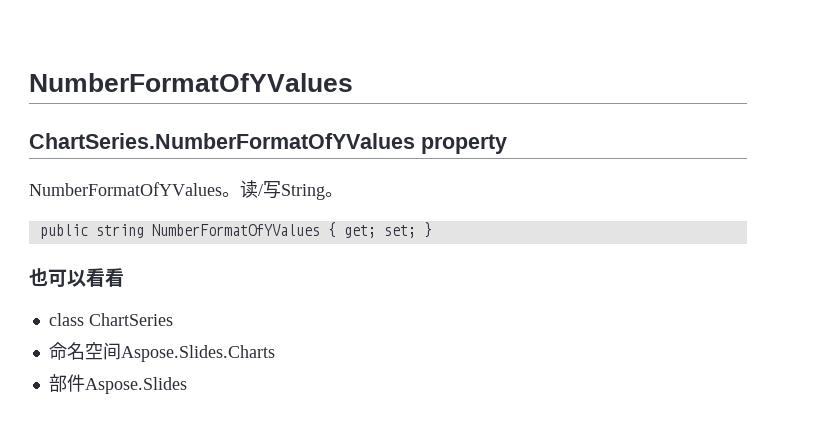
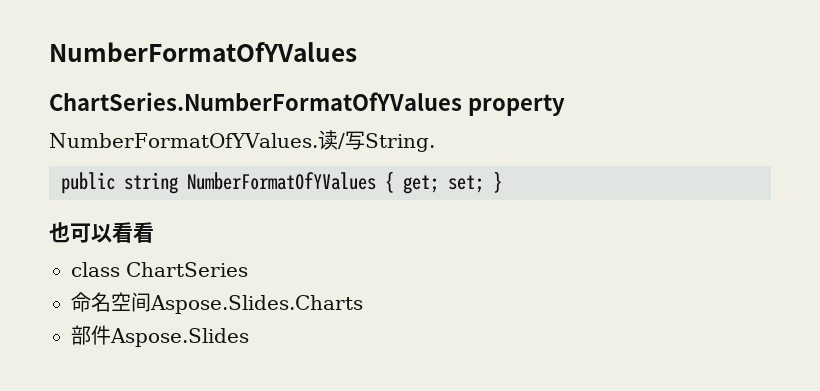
- NumberFormatOfYValues。
+ NumberFormatOfYValues.
- 读/写String。
+ 读/写String.

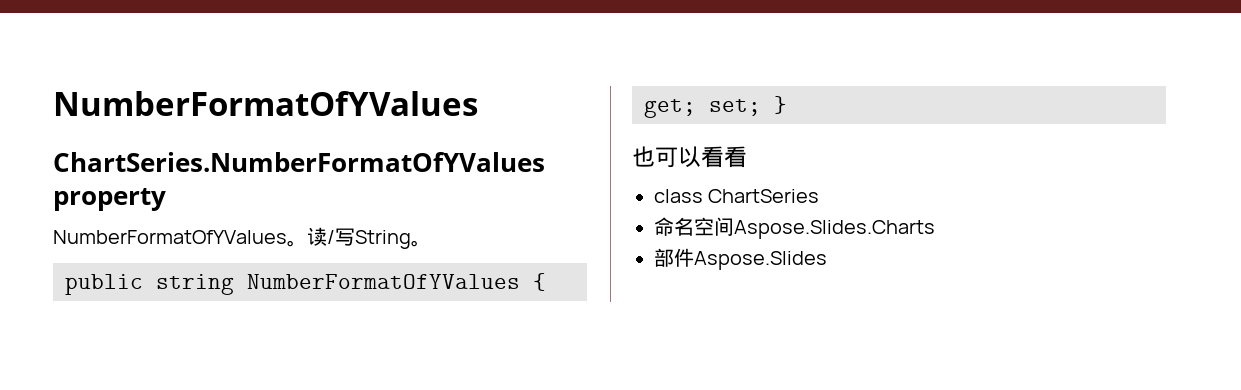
- NumberFormatOfYValues.
+ NumberFormatOfYValues。
- 读/写String.
+ 读/写String。

